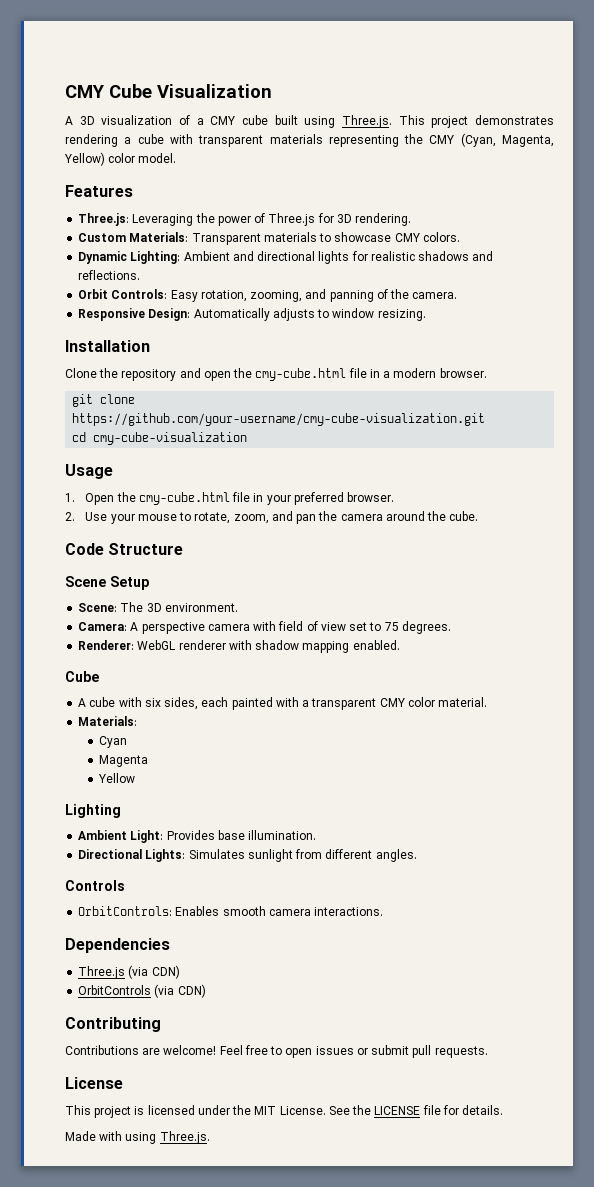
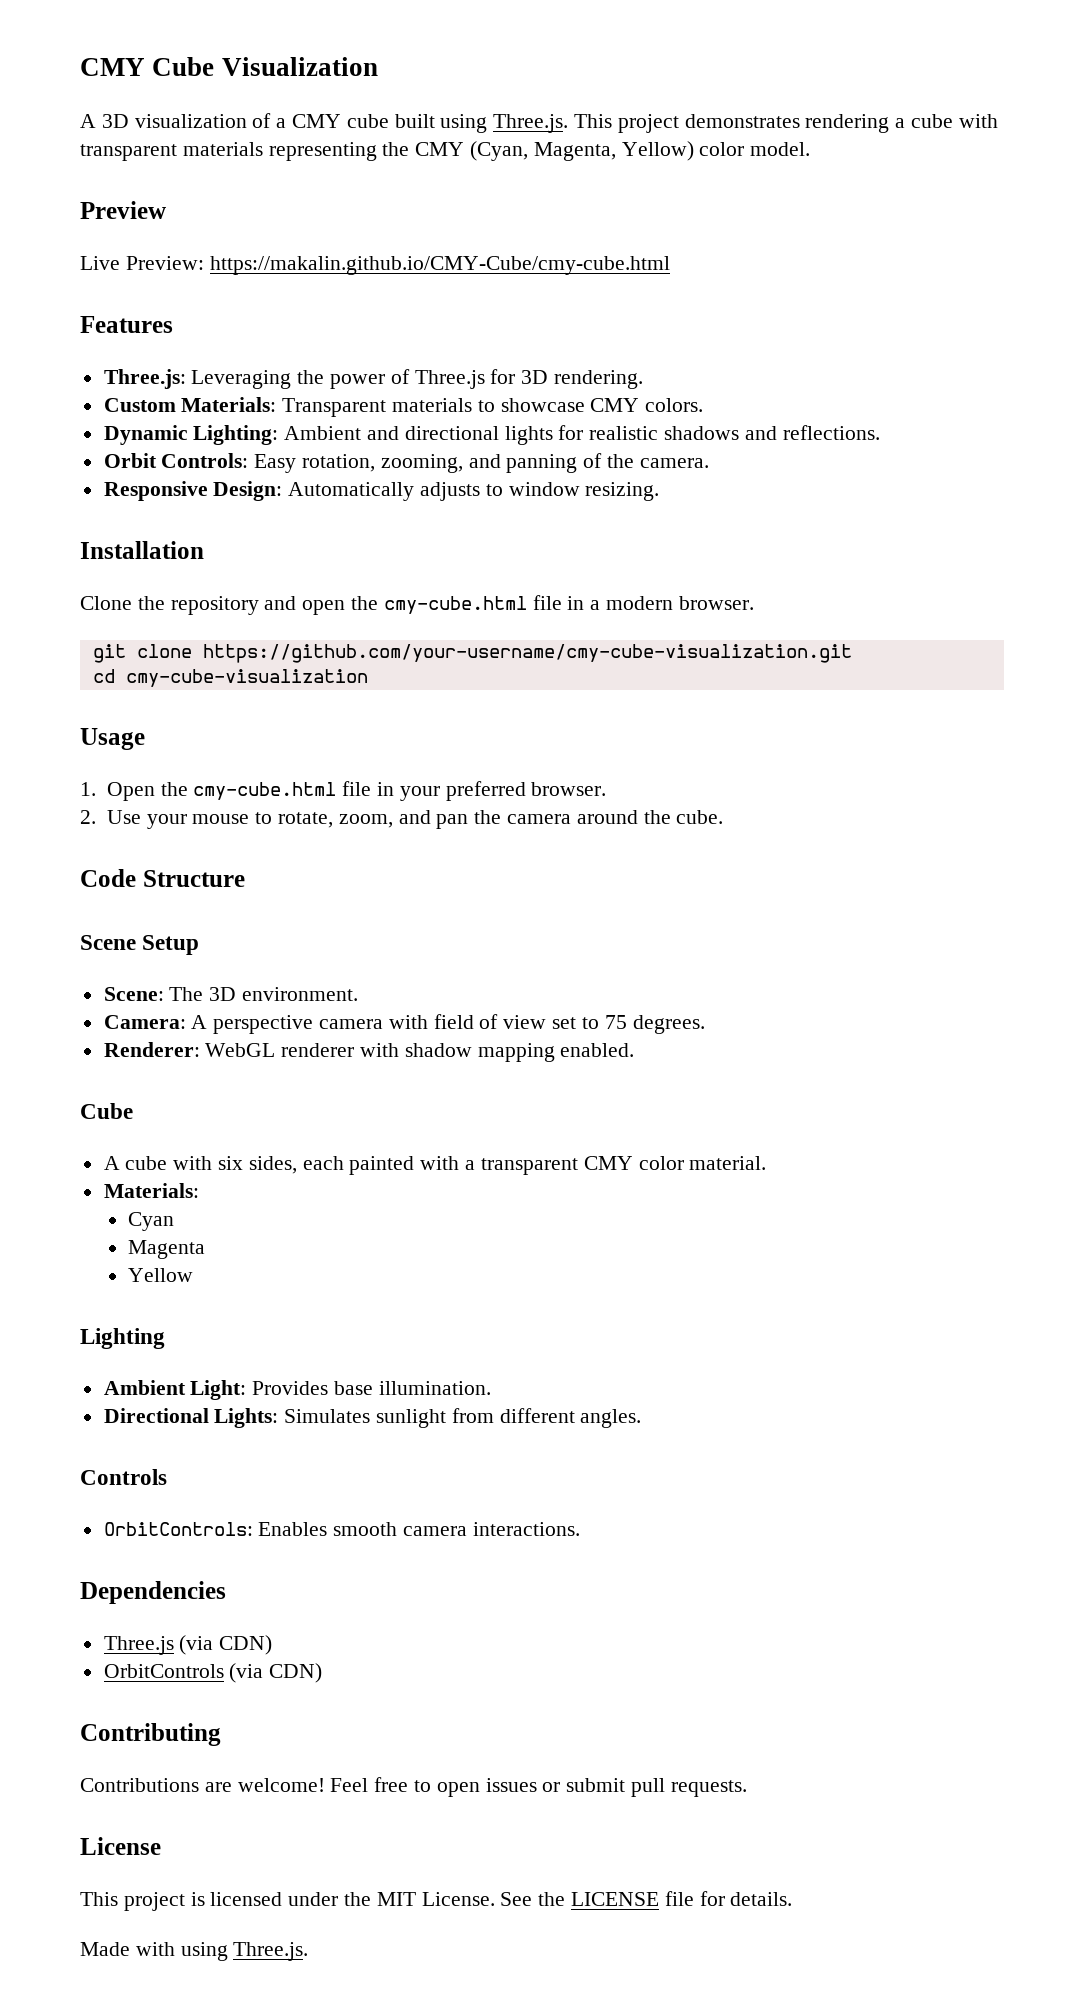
+ Preview
+ Live Preview: https://makalin.github.io/CMY-Cube/cmy-cube.html

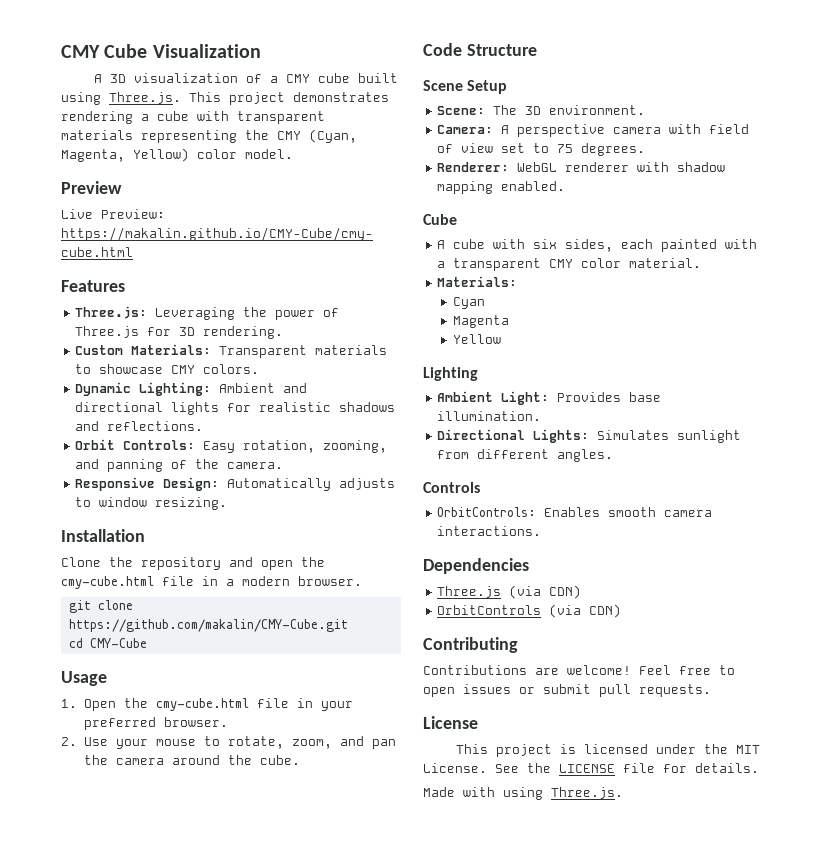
- git clone https://github.com/your-username/cmy-cube-visualization.git
+ git clone https://github.com/makalin/CMY-Cube.git
- cd cmy-cube-visualization
+ cd CMY-Cube

